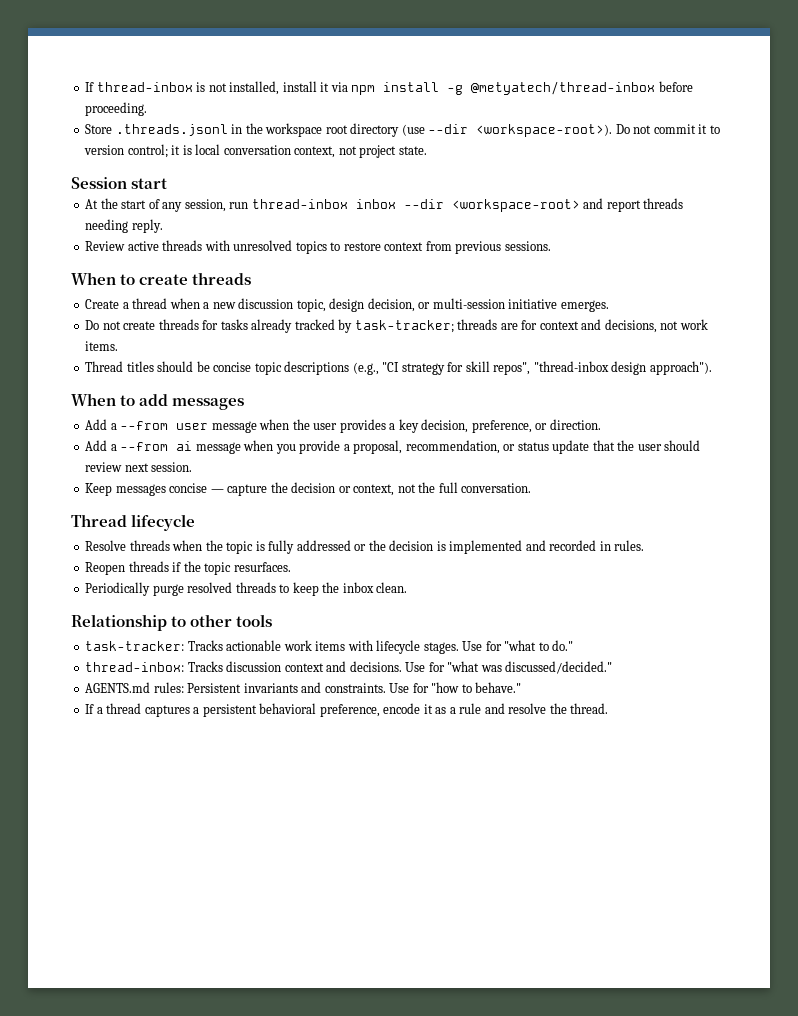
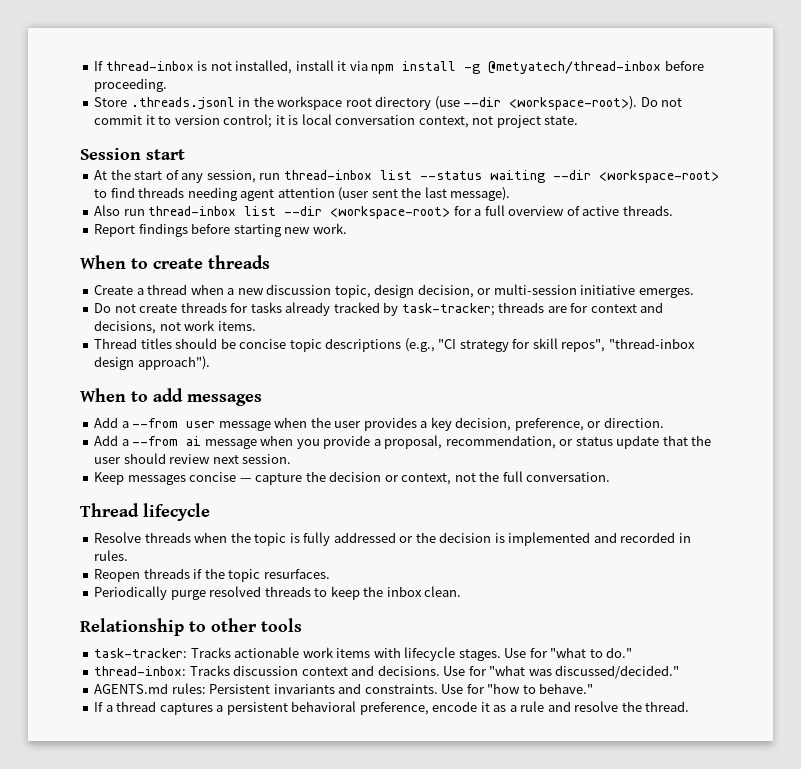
- At the start of any session, run thread-inbox inbox --dir <workspace-root> and report threads needing reply.
- Review active threads with unresolved topics to restore context from previous sessions.
+ At the start of any session, run thread-inbox list --status waiting --dir <workspace-root> to find threads needing agent attention (user sent the last message).
+ Also run thread-inbox list --dir <workspace-root> for a full overview of active threads.
+ Report findings before starting new work.

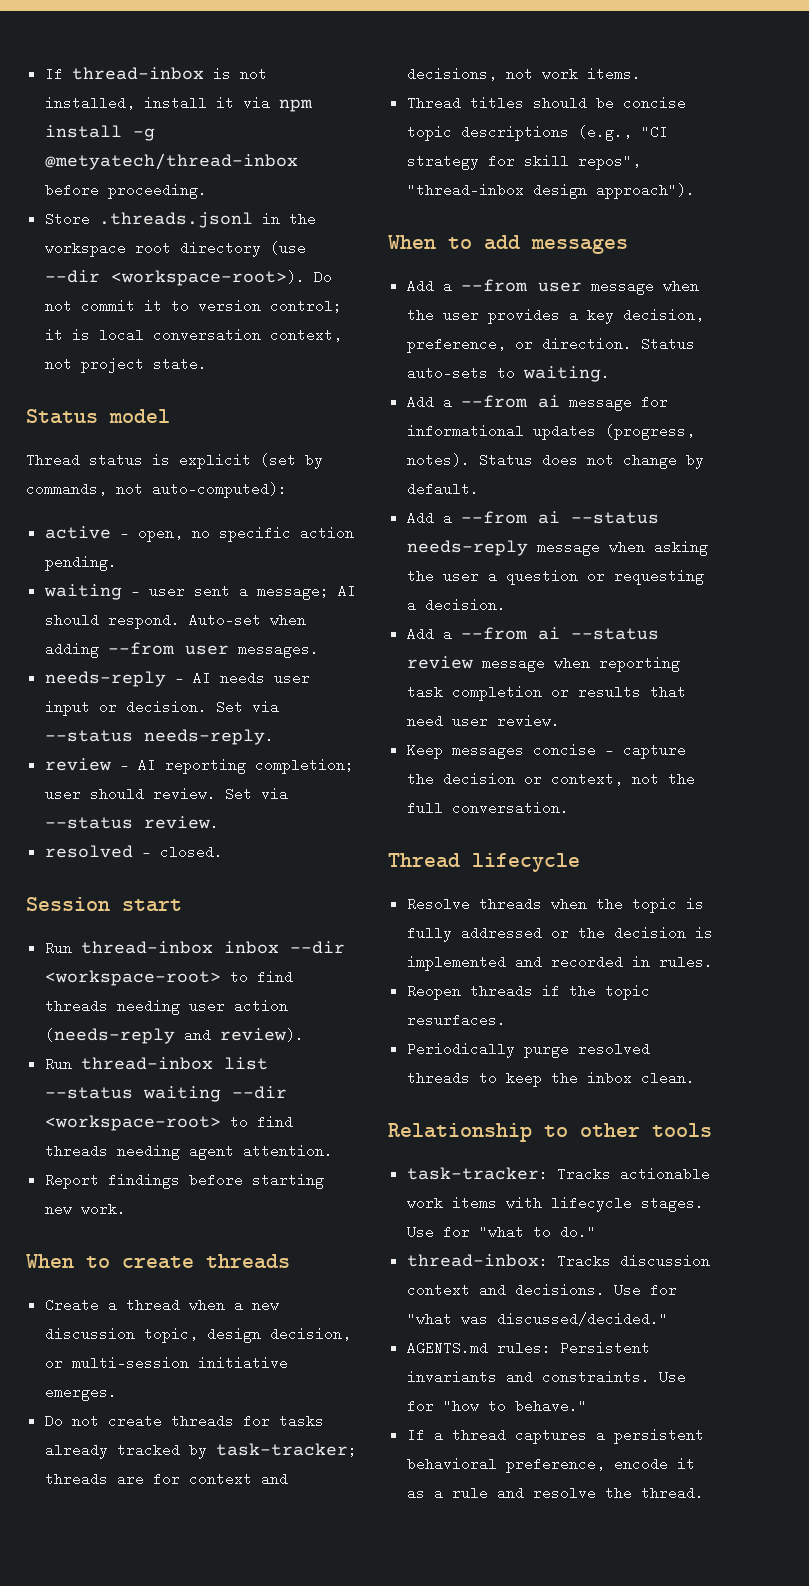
+ Status model
+ Thread status is explicit (set by commands, not auto-computed):
+ active — open, no specific action pending.
+ waiting — user sent a message; AI should respond. Auto-set when adding --from user messages.
+ needs-reply — AI needs user input or decision. Set via --status needs-reply.
+ review — AI reporting completion; user should review. Set via --status review.
+ resolved — closed.
  Session start
- At the start of any session, run thread-inbox list --status waiting --dir <workspace-root> to find threads needing agent attention (user sent the last message).
- Also run thread-inbox list --dir <workspace-root> for a full overview of active threads.
+ Run thread-inbox inbox --dir <workspace-root> to find threads needing user action (needs-reply and review).
+ Run thread-inbox list --status waiting --dir <workspace-root> to find threads needing agent attention.
+ Status auto-sets to waiting.
- Add a --from ai message when you provide a proposal, recommendation, or status update that the user should review next session.
+ Add a --from ai message for informational updates (progress, notes). Status does not change by default.
+ Add a --from ai --status needs-reply message when asking the user a question or requesting a decision.
+ Add a --from ai --status review message when reporting task completion or results that need user review.

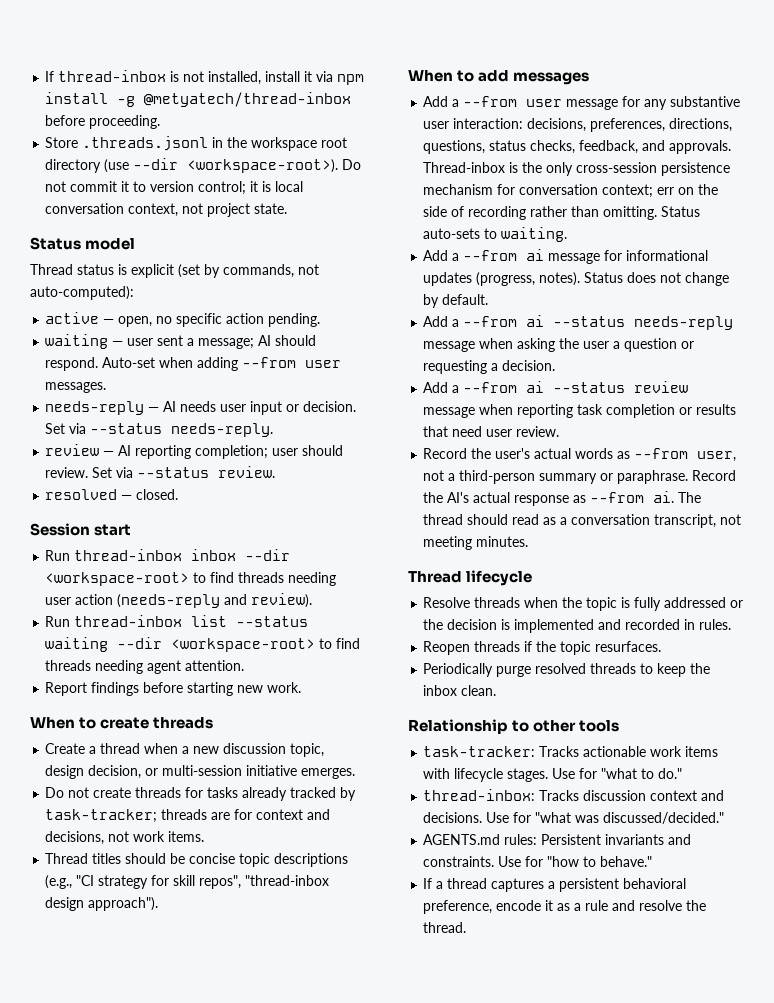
- Add a --from user message when the user provides a key decision, preference, or direction.
+ Add a --from user message for any substantive user interaction: decisions, preferences, directions, questions, status checks, feedback, and approvals. Thread-inbox is the only cross-session persistence mechanism for conversation context; err on the side of recording rather than omitting.
- Keep messages concise — capture the decision or context, not the full conversation.
+ Record the user's actual words as --from user, not a third-person summary or paraphrase. Record the AI's actual response as --from ai. The thread should read as a conversation transcript, not meeting minutes.

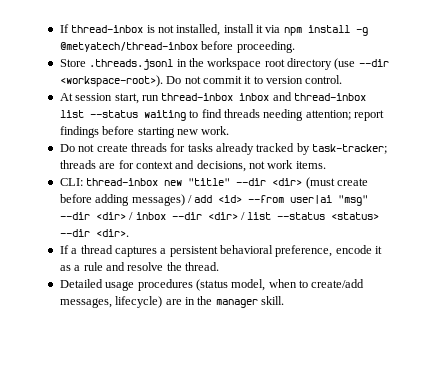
- Do not commit it to version control; it is local conversation context, not project state.
- Status model
- Thread status is explicit (set by commands, not auto-computed):
- active — open, no specific action pending.
- waiting — user sent a message; AI should respond. Auto-set when adding --from user messages.
- needs-reply — AI needs user input or decision. Set via --status needs-reply.
- review — AI reporting completion; user should review. Set via --status review.
- resolved — closed.
- Session start
- Run thread-inbox inbox --dir <workspace-root> to find threads needing user action (needs-reply and review).
- Run thread-inbox list --status waiting --dir <workspace-root> to find threads needing agent attention.
- Report findings before starting new work.
+ Do not commit it to version control.
+ At session start, run thread-inbox inbox and thread-inbox list --status waiting to find threads needing attention; report findings before starting new work.
- When to create threads
- Create a thread when a new discussion topic, design decision, or multi-session initiative emerges.
- Thread titles should be concise topic descriptions (e.g., "CI strategy for skill repos", "thread-inbox design approach").
- When to add messages
- Add a --from user message for any substantive user interaction: decisions, preferences, directions, questions, status checks, feedback, and approvals. Thread-inbox is the only cross-session persistence mechanism for conversation context; err on the side of recording rather than omitting. Status auto-sets to waiting.
- Add a --from ai message for informational updates (progress, notes). Status does not change by default.
- Add a --from ai --status needs-reply message when asking the user a question or requesting a decision.
- Add a --from ai --status review message when reporting task completion or results that need user review.
- Record the user's actual words as --from user, not a third-person summary or paraphrase. Record the AI's actual response as --from ai. The thread should read as a conversation transcript, not meeting minutes.
- Thread lifecycle
- Resolve threads when the topic is fully addressed or the decision is implemented and recorded in rules.
- Reopen threads if the topic resurfaces.
- Periodically purge resolved threads to keep the inbox clean.
- Relationship to other tools
- task-tracker: Tracks actionable work items with lifecycle stages. Use for "what to do."
- thread-inbox: Tracks discussion context and decisions. Use for "what was discussed/decided."
- AGENTS.md rules: Persistent invariants and constraints. Use for "how to behave."
+ CLI: thread-inbox new "title" --dir <dir> (must create before adding messages) / add <id> --from user|ai "msg" --dir <dir> / inbox --dir <dir> / list --status <status> --dir <dir>.
+ Detailed usage procedures (status model, when to create/add messages, lifecycle) are in the manager skill.

